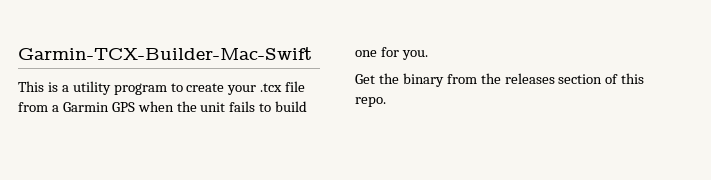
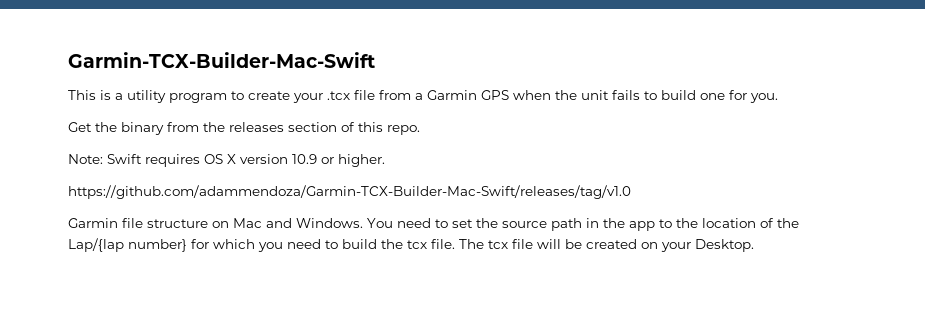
+ Note: Swift requires OS X version 10.9 or higher.
+ https://github.com/adammendoza/Garmin-TCX-Builder-Mac-Swift/releases/tag/v1.0
+ Garmin file structure on Mac and Windows. You need to set the source path in the app to the location of the Lap/{lap number} for which you need to build the tcx file. The tcx file will be created on your Desktop.

